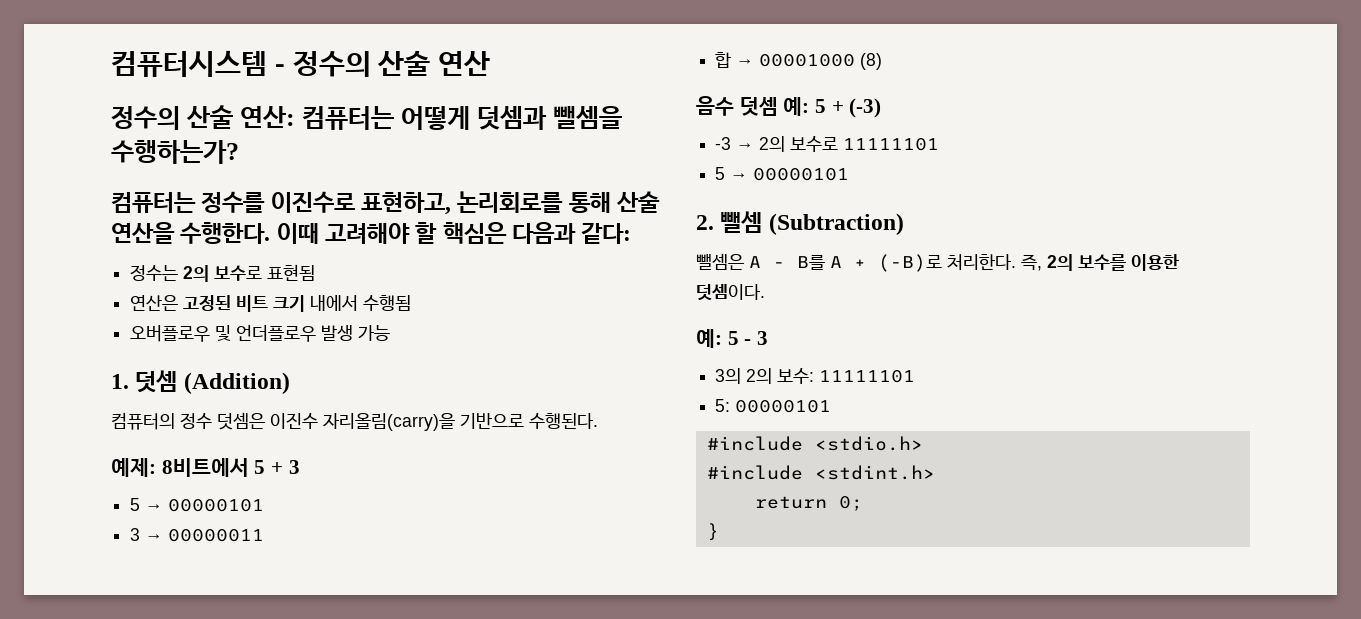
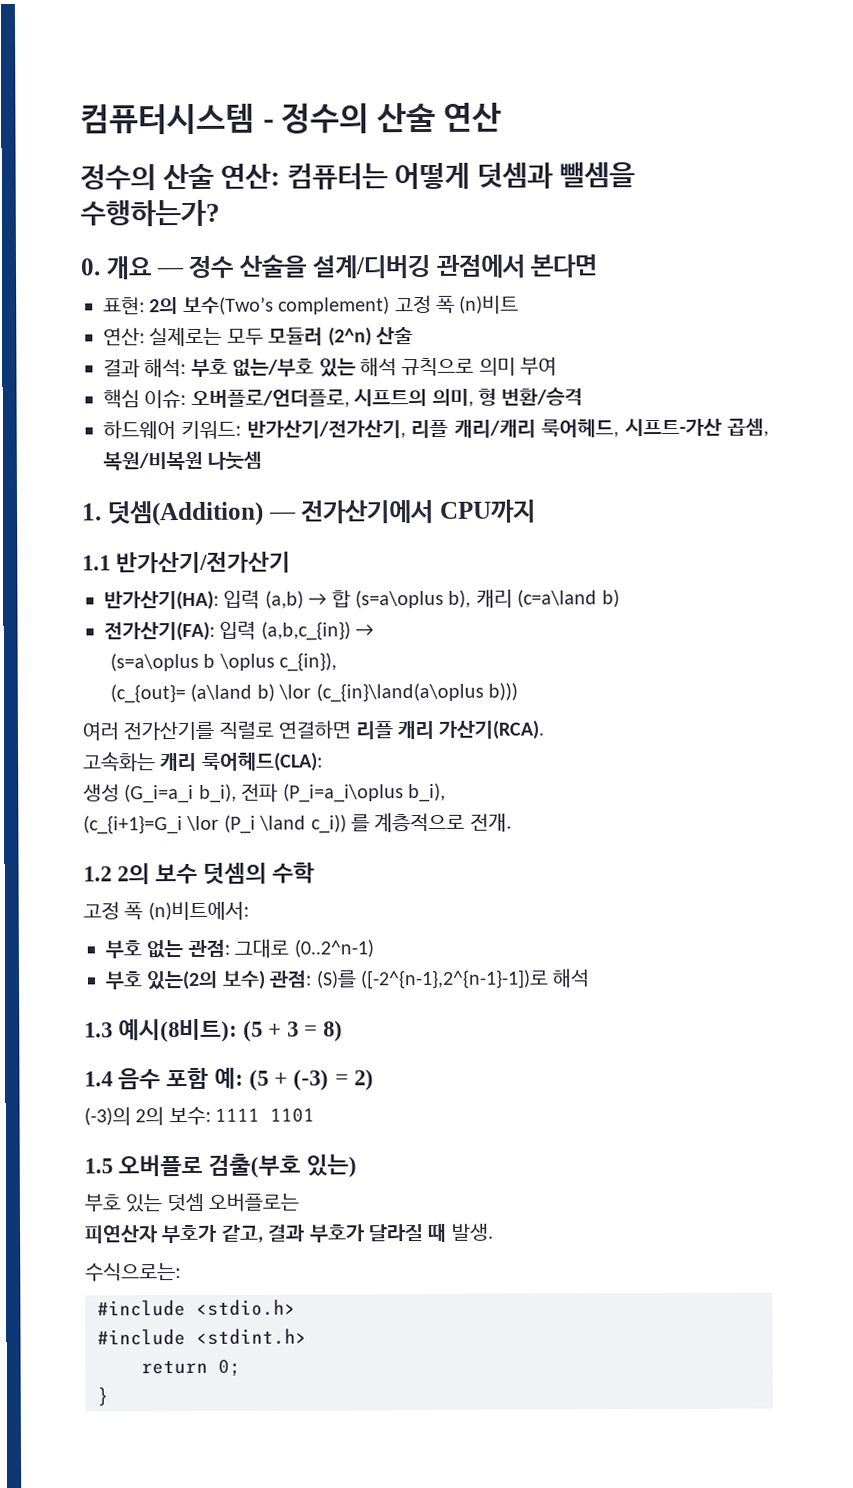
- 컴퓨터는 정수를 이진수로 표현하고, 논리회로를 통해 산술 연산을 수행한다. 이때 고려해야 할 핵심은 다음과 같다:
- 정수는 2의 보수로 표현됨
- 연산은 고정된 비트 크기 내에서 수행됨
- 오버플로우 및 언더플로우 발생 가능
- 1. 덧셈 (Addition)
- 컴퓨터의 정수 덧셈은 이진수 자리올림(carry)을 기반으로 수행된다.
- 예제: 8비트에서 5 + 3
- 5 → 00000101
- 3 → 00000011
- 합 → 00001000 (8)
- 음수 덧셈 예: 5 + (-3)
- -3 → 2의 보수로 11111101
- 5 → 00000101
- 2. 뺄셈 (Subtraction)
- 뺄셈은 A - B를 A + (-B)로 처리한다. 즉, 2의 보수를 이용한 덧셈이다.
- 예: 5 - 3
- 3의 2의 보수: 11111101
- 5: 00000101
+ 0. 개요 — 정수 산술을 설계/디버깅 관점에서 본다면
+ 표현: 2의 보수(Two’s complement) 고정 폭 (n)비트
+ 연산: 실제로는 모두 모듈러 (2^n) 산술
+ 결과 해석: 부호 없는/부호 있는 해석 규칙으로 의미 부여
+ 핵심 이슈: 오버플로/언더플로, 시프트의 의미, 형 변환/승격
+ 하드웨어 키워드: 반가산기/전가산기, 리플 캐리/캐리 룩어헤드, 시프트-가산 곱셈, 복원/비복원 나눗셈
+ 1. 덧셈(Addition) — 전가산기에서 CPU까지
+ 1.1 반가산기/전가산기
+ 반가산기(HA): 입력 (a,b) → 합 (s=a\oplus b), 캐리 (c=a\land b)
+ 전가산기(FA): 입력 (a,b,c_{in}) →
+ (s=a\oplus b \oplus c_{in}),
+ (c_{out}= (a\land b) \lor (c_{in}\land(a\oplus b)))
+ 여러 전가산기를 직렬로 연결하면 리플 캐리 가산기(RCA).
+ 고속화는 캐리 룩어헤드(CLA):
+ 생성 (G_i=a_i b_i), 전파 (P_i=a_i\oplus b_i),
+ (c_{i+1}=G_i \lor (P_i \land c_i)) 를 계층적으로 전개.
+ 1.2 2의 보수 덧셈의 수학
+ 고정 폭 (n)비트에서:
+ 부호 없는 관점: 그대로 (0..2^n-1)
+ 부호 있는(2의 보수) 관점: (S)를 ([-2^{n-1},2^{n-1}-1])로 해석
+ 1.3 예시(8비트): (5 + 3 = 8)
+ 1.4 음수 포함 예: (5 + (-3) = 2)
+ (-3)의 2의 보수: 1111 1101
+ 1.5 오버플로 검출(부호 있는)
+ 부호 있는 덧셈 오버플로는
+ 피연산자 부호가 같고, 결과 부호가 달라질 때 발생.
+ 수식으로는:

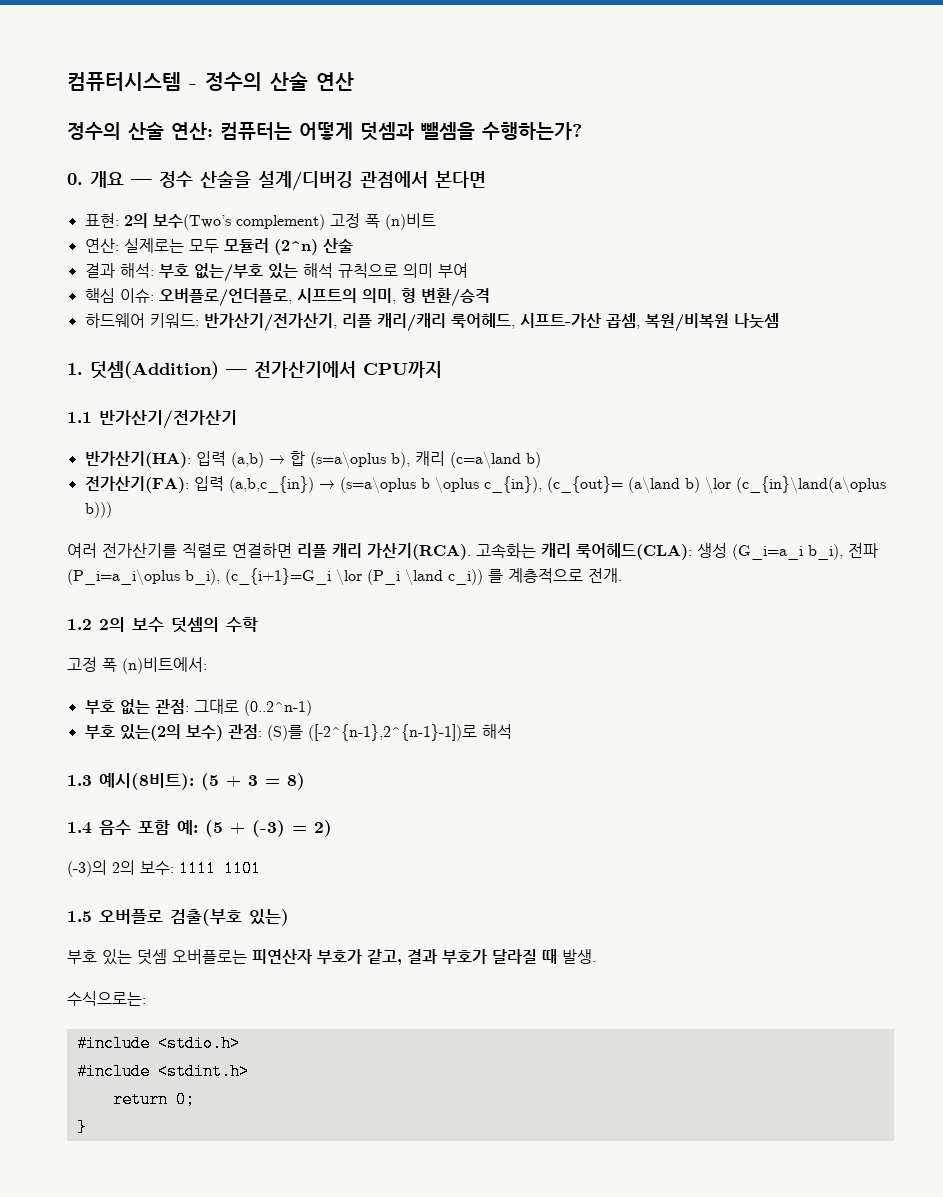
- 전가산기(FA): 입력 (a,b,c_{in}) →
- (s=a\oplus b \oplus c_{in}),
- (c_{out}= (a\land b) \lor (c_{in}\land(a\oplus b)))
+ 전가산기(FA): 입력 (a,b,c_{in}) → (s=a\oplus b \oplus c_{in}), (c_{out}= (a\land b) \lor (c_{in}\land(a\oplus b)))
- 여러 전가산기를 직렬로 연결하면 리플 캐리 가산기(RCA).
- 고속화는 캐리 룩어헤드(CLA):
- 생성 (G_i=a_i b_i), 전파 (P_i=a_i\oplus b_i),
- (c_{i+1}=G_i \lor (P_i \land c_i)) 를 계층적으로 전개.
+ 여러 전가산기를 직렬로 연결하면 리플 캐리 가산기(RCA). 고속화는 캐리 룩어헤드(CLA): 생성 (G_i=a_i b_i), 전파 (P_i=a_i\oplus b_i), (c_{i+1}=G_i \lor (P_i \land c_i)) 를 계층적으로 전개.
- 부호 있는 덧셈 오버플로는
- 피연산자 부호가 같고, 결과 부호가 달라질 때 발생.
+ 부호 있는 덧셈 오버플로는 피연산자 부호가 같고, 결과 부호가 달라질 때 발생.

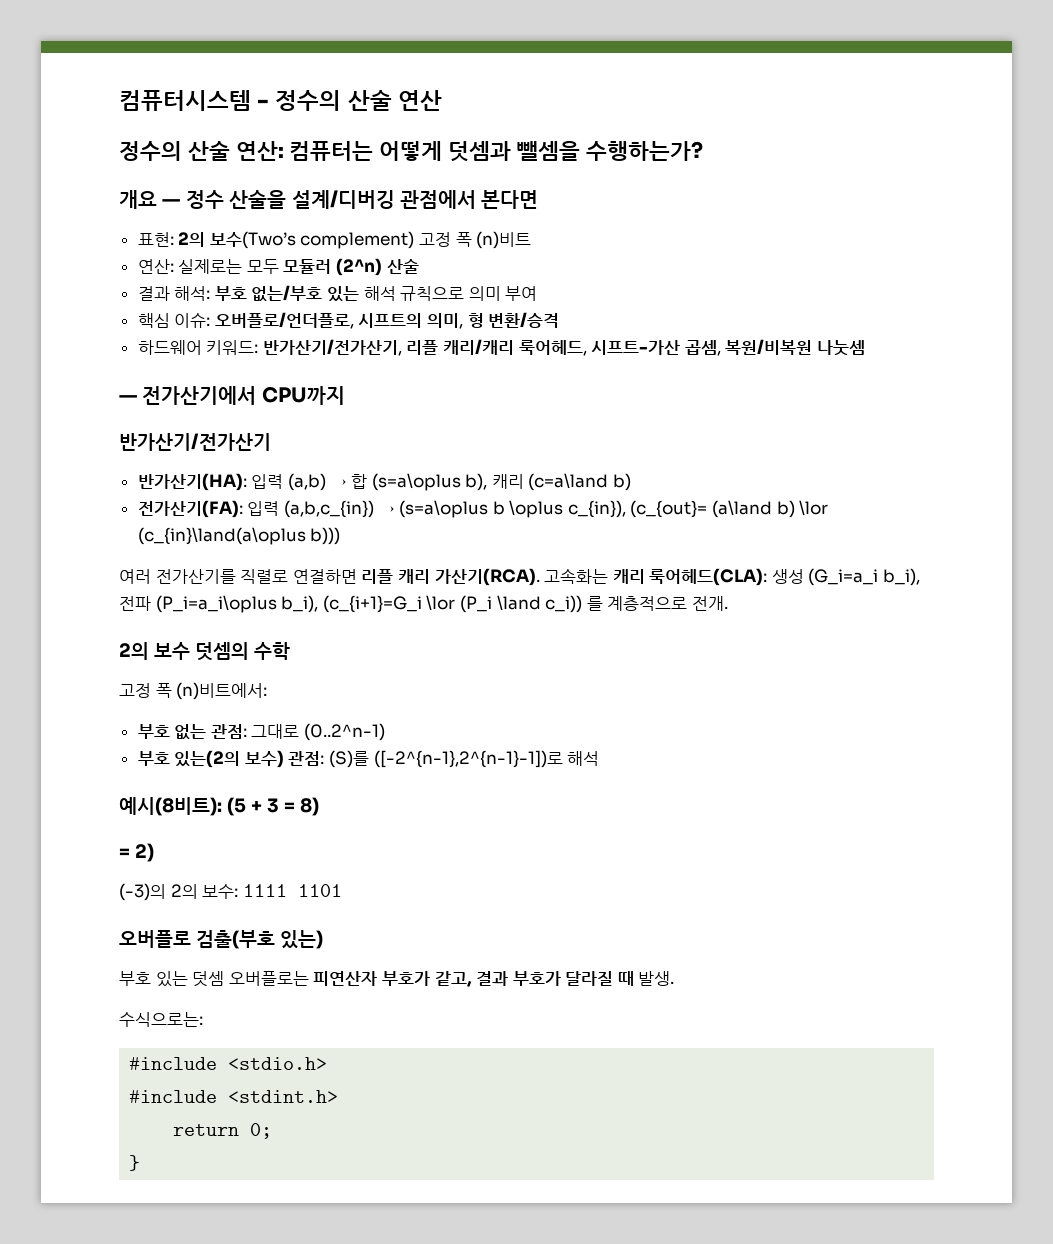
- 0. 개요 — 정수 산술을 설계/디버깅 관점에서 본다면
+ 개요 — 정수 산술을 설계/디버깅 관점에서 본다면
- 1. 덧셈(Addition) — 전가산기에서 CPU까지
+ — 전가산기에서 CPU까지
- 1.1 반가산기/전가산기
+ 반가산기/전가산기
- 1.2 2의 보수 덧셈의 수학
+ 2의 보수 덧셈의 수학
- 1.3 예시(8비트): (5 + 3 = 8)
+ 예시(8비트): (5 + 3 = 8)
- 1.4 음수 포함 예: (5 + (-3) = 2)
+ = 2)
- 1.5 오버플로 검출(부호 있는)
+ 오버플로 검출(부호 있는)

